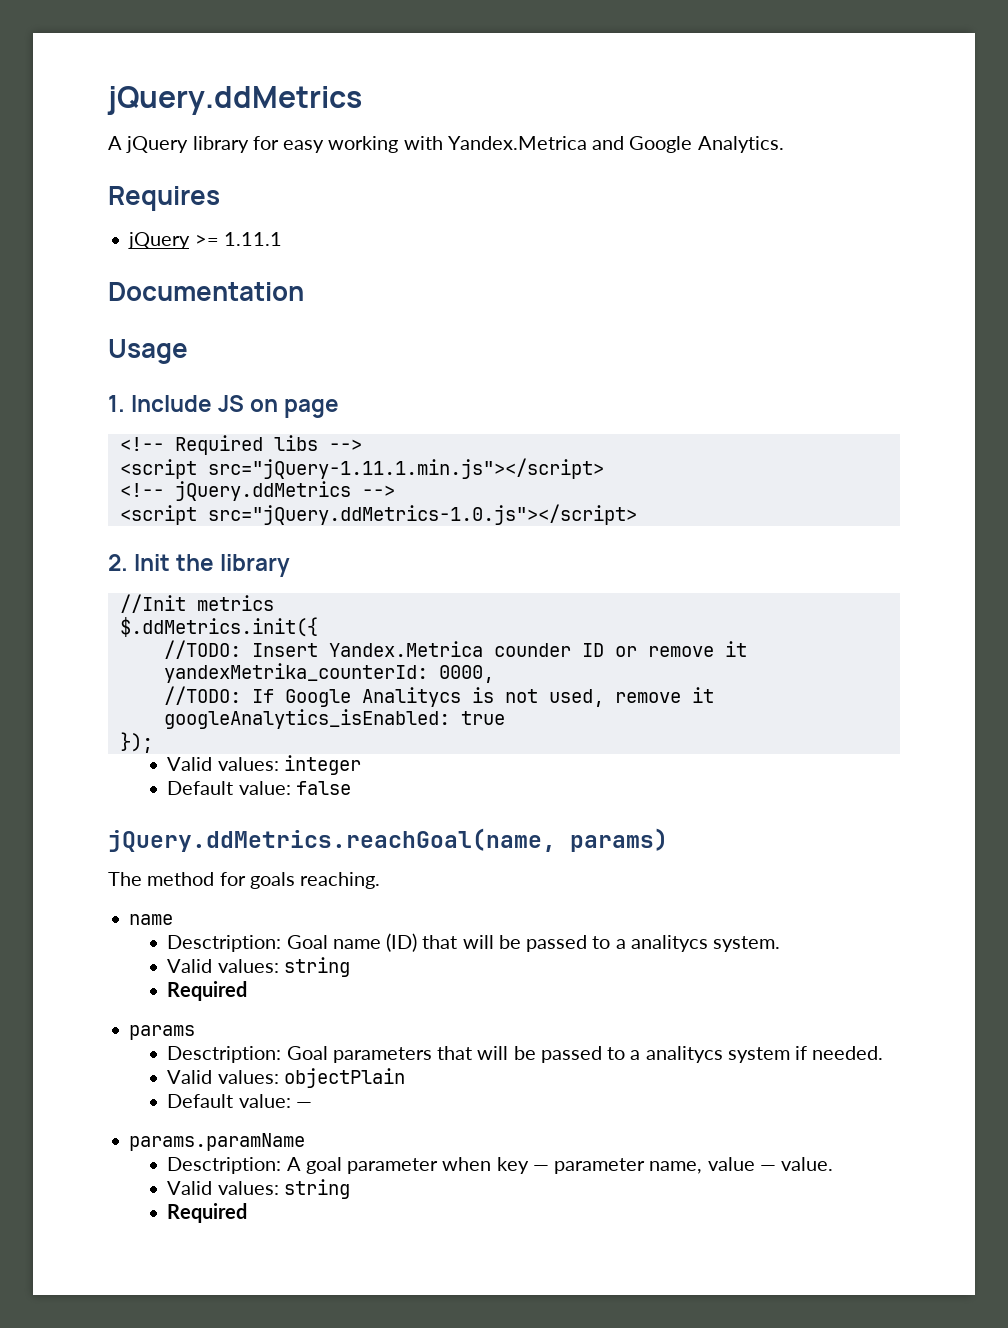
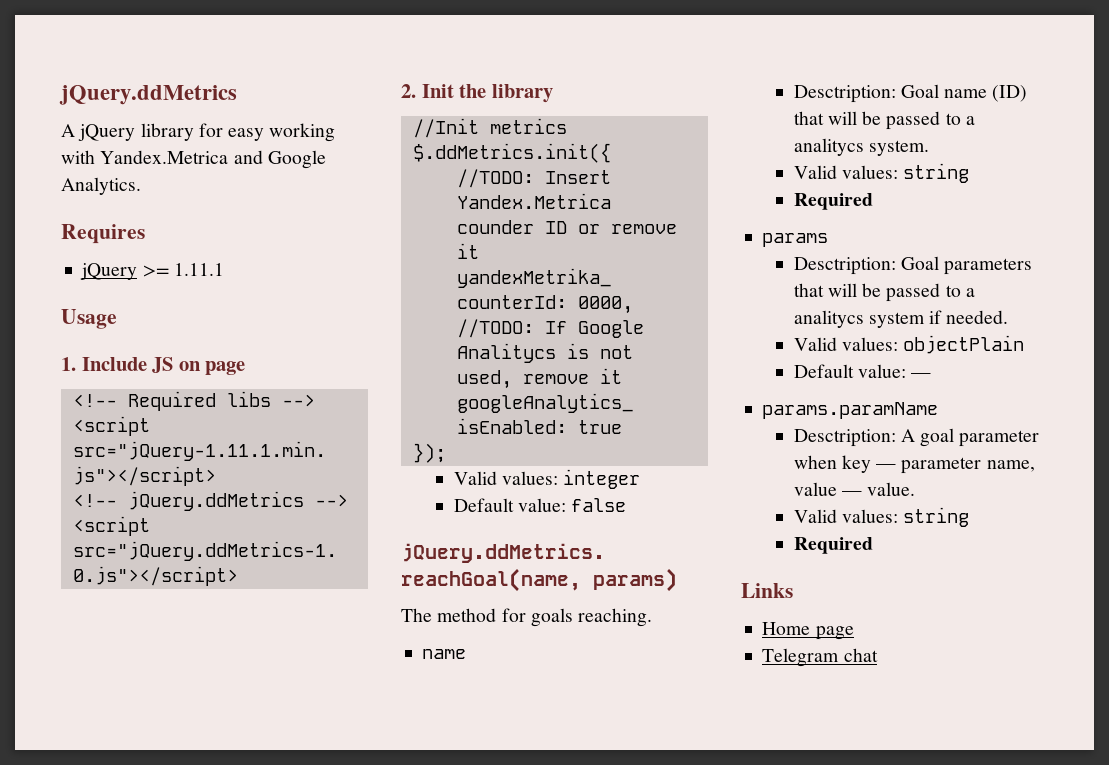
- Documentation
+ Links
+ Home page
+ Telegram chat

